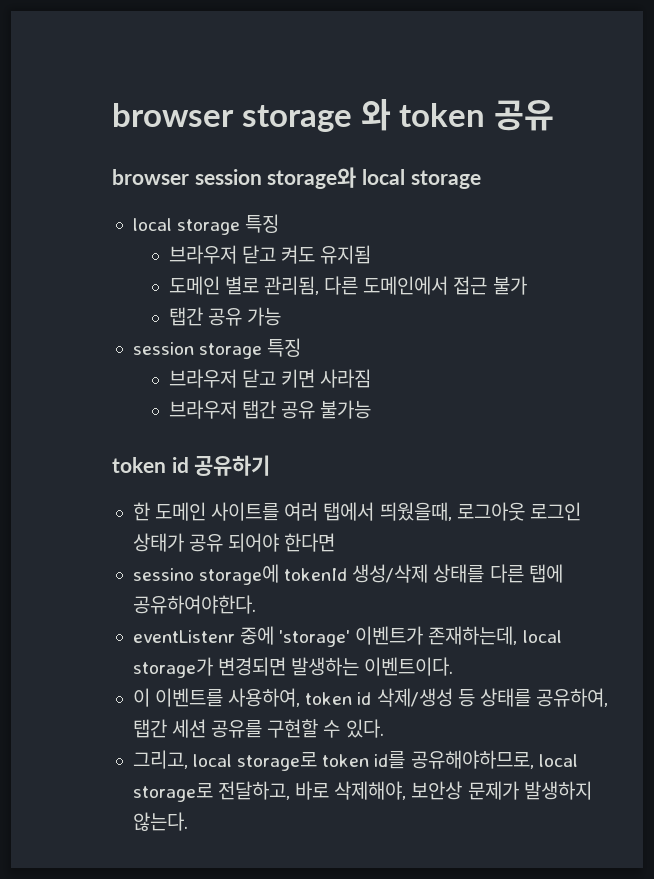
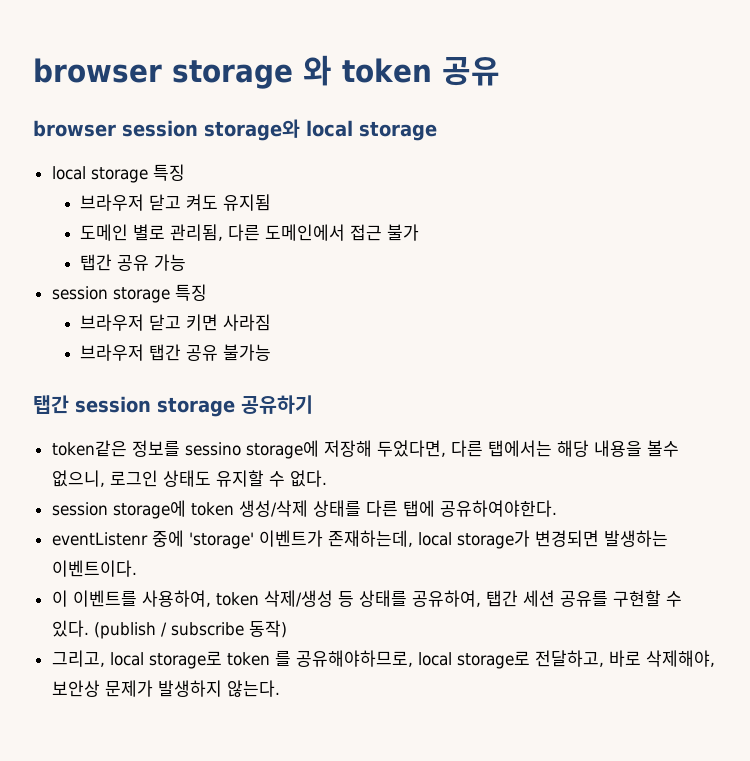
- token id 공유하기
- 한 도메인 사이트를 여러 탭에서 띄웠을때, 로그아웃 로그인 상태가 공유 되어야 한다면
- sessino storage에 tokenId 생성/삭제 상태를 다른 탭에 공유하여야한다.
+ 탭간 session storage 공유하기
+ token같은 정보를 sessino storage에 저장해 두었다면, 다른 탭에서는 해당 내용을 볼수 없으니, 로그인 상태도 유지할 수 없다.
+ session storage에 token 생성/삭제 상태를 다른 탭에 공유하여야한다.
- 이 이벤트를 사용하여, token id 삭제/생성 등 상태를 공유하여, 탭간 세션 공유를 구현할 수 있다.
+ 이 이벤트를 사용하여, token 삭제/생성 등 상태를 공유하여, 탭간 세션 공유를 구현할 수 있다. (publish / subscribe 동작)
- 그리고, local storage로 token id를 공유해야하므로, local storage로 전달하고, 바로 삭제해야, 보안상 문제가 발생하지 않는다.
+ 그리고, local storage로 token 를 공유해야하므로, local storage로 전달하고, 바로 삭제해야, 보안상 문제가 발생하지 않는다.

